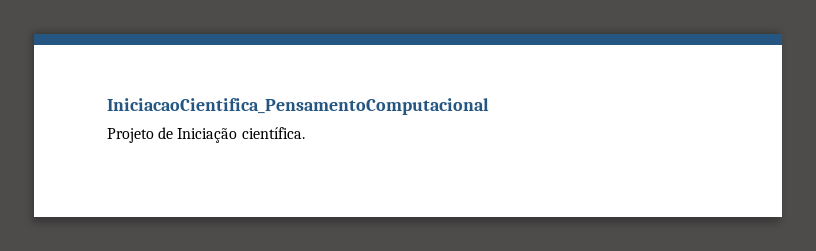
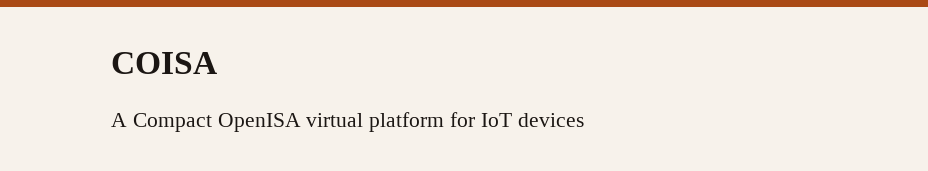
- IniciacaoCientifica_PensamentoComputacional
- Projeto de Iniciação científica.
+ COISA
+ A Compact OpenISA virtual platform for IoT devices

